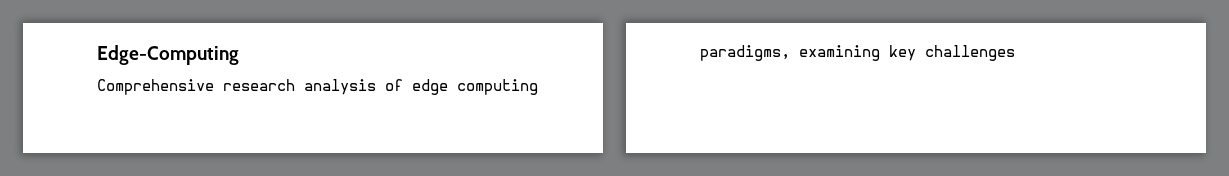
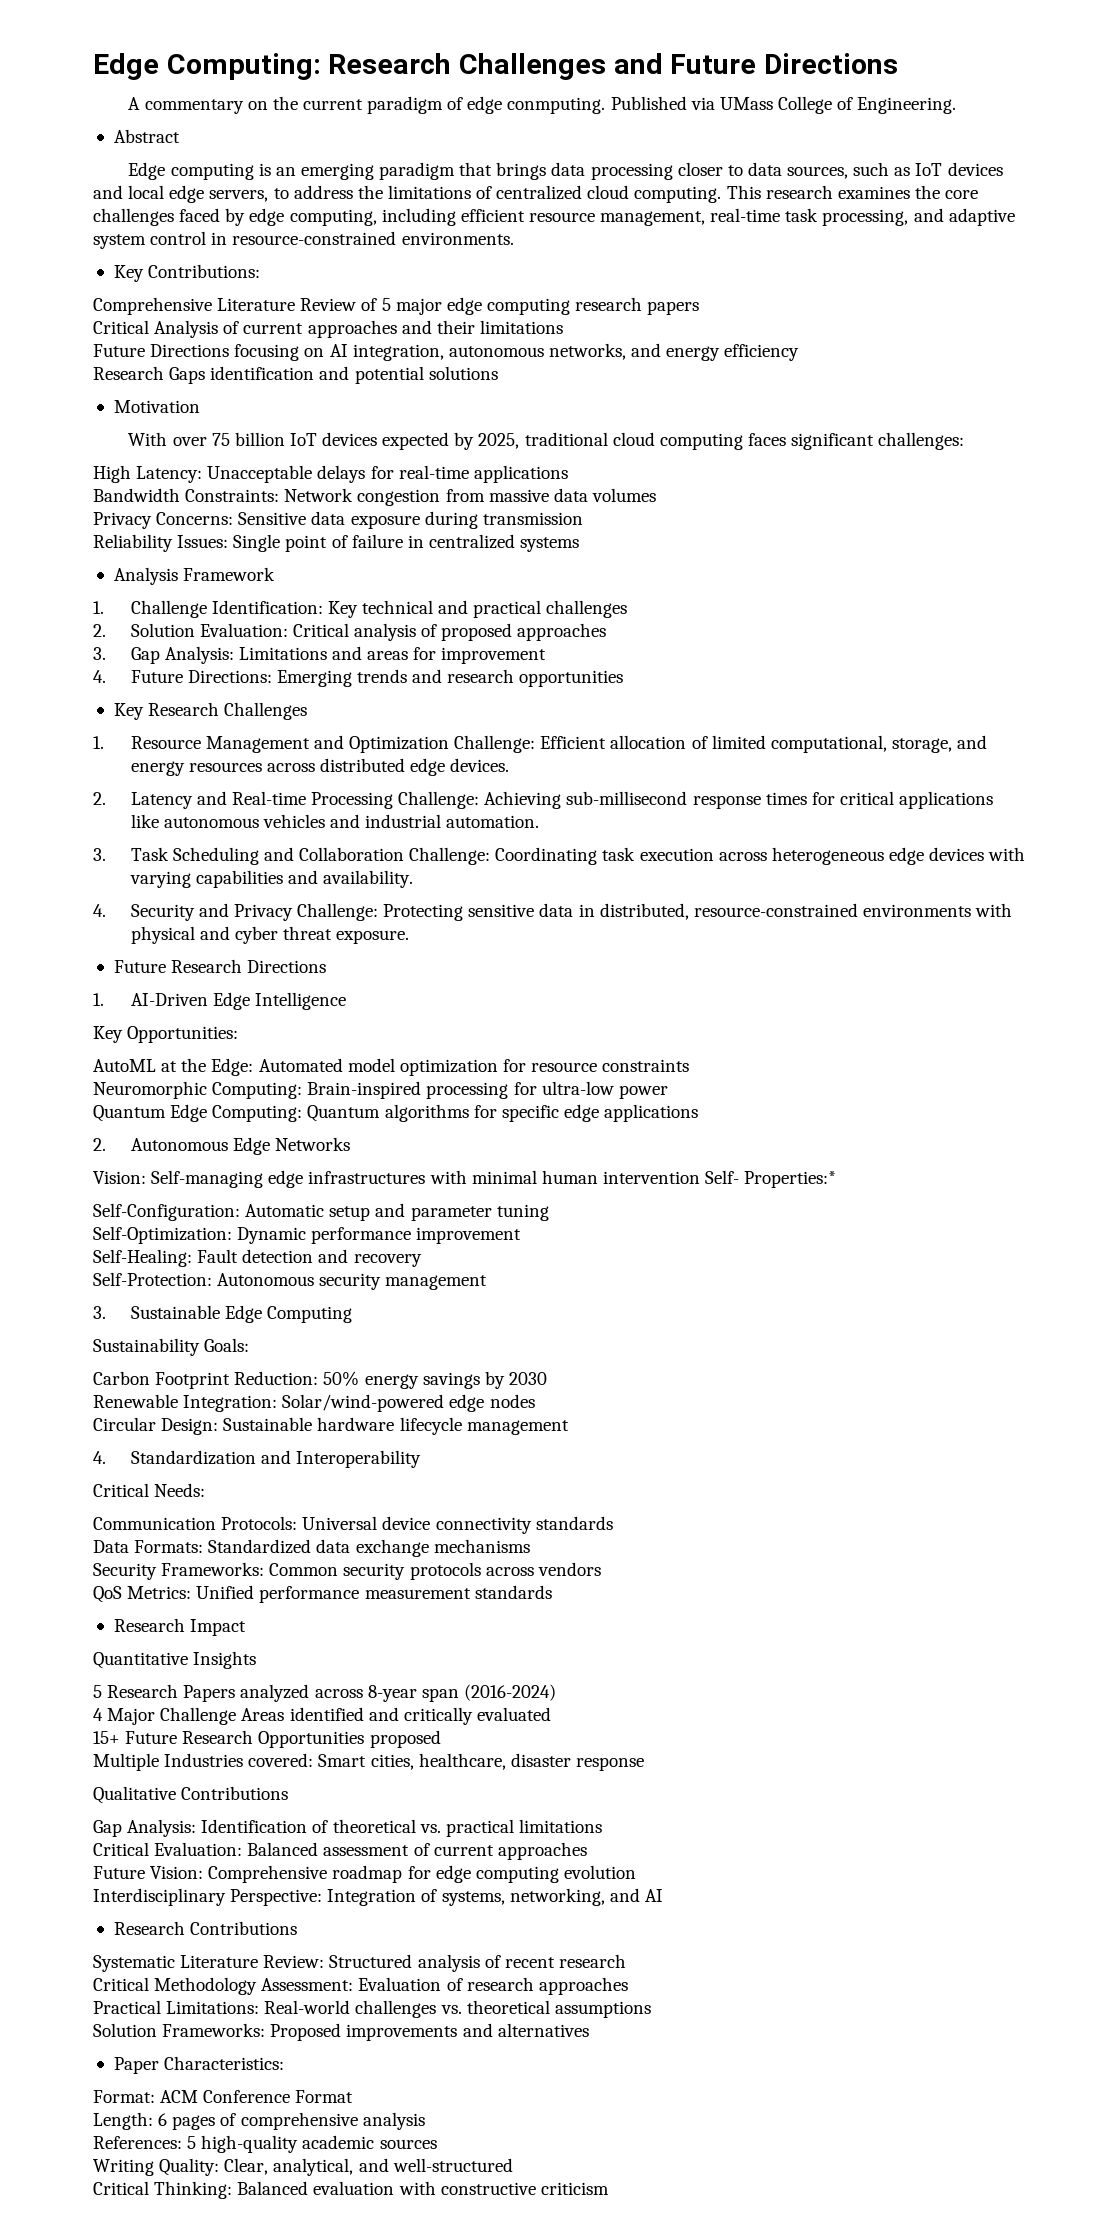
- Edge-Computing
- Comprehensive research analysis of edge computing paradigms, examining key challenges
+ Edge Computing: Research Challenges and Future Directions
+ A commentary on the current paradigm of edge conmputing. Published via UMass College of Engineering.
+ Abstract
+ Edge computing is an emerging paradigm that brings data processing closer to data sources, such as IoT devices and local edge servers, to address the limitations of centralized cloud computing. This research examines the core challenges faced by edge computing, including efficient resource management, real-time task processing, and adaptive system control in resource-constrained environments.
+ Key Contributions:
+ Comprehensive Literature Review of 5 major edge computing research papers
+ Critical Analysis of current approaches and their limitations
+ Future Directions focusing on AI integration, autonomous networks, and energy efficiency
+ Research Gaps identification and potential solutions
+ Motivation
+ With over 75 billion IoT devices expected by 2025, traditional cloud computing faces significant challenges:
+ High Latency: Unacceptable delays for real-time applications
+ Bandwidth Constraints: Network congestion from massive data volumes
+ Privacy Concerns: Sensitive data exposure during transmission
+ Reliability Issues: Single point of failure in centralized systems
+ Analysis Framework
+ 1. Challenge Identification: Key technical and practical challenges
+ 2. Solution Evaluation: Critical analysis of proposed approaches
+ 3. Gap Analysis: Limitations and areas for improvement
+ 4. Future Directions: Emerging trends and research opportunities
+ Key Research Challenges
+ 1. Resource Management and Optimization Challenge: Efficient allocation of limited computational, storage, and energy resources across distributed edge devices.
+ 2. Latency and Real-time Processing Challenge: Achieving sub-millisecond response times for critical applications like autonomous vehicles and industrial automation.
+ 3. Task Scheduling and Collaboration Challenge: Coordinating task execution across heterogeneous edge devices with varying capabilities and availability.
+ 4. Security and Privacy Challenge: Protecting sensitive data in distributed, resource-constrained environments with physical and cyber threat exposure.
+ Future Research Directions
+ 1. AI-Driven Edge Intelligence
+ Key Opportunities:
+ AutoML at the Edge: Automated model optimization for resource constraints
+ Neuromorphic Computing: Brain-inspired processing for ultra-low power
+ Quantum Edge Computing: Quantum algorithms for specific edge applications
+ 2. Autonomous Edge Networks
+ Vision: Self-managing edge infrastructures with minimal human intervention Self- Properties:*
+ Self-Configuration: Automatic setup and parameter tuning
+ Self-Optimization: Dynamic performance improvement
+ Self-Healing: Fault detection and recovery
+ Self-Protection: Autonomous security management
+ 3. Sustainable Edge Computing
+ Sustainability Goals:
+ Carbon Footprint Reduction: 50% energy savings by 2030
+ Renewable Integration: Solar/wind-powered edge nodes
+ Circular Design: Sustainable hardware lifecycle management
+ 4. Standardization and Interoperability
+ Critical Needs:
+ Communication Protocols: Universal device connectivity standards
+ Data Formats: Standardized data exchange mechanisms
+ Security Frameworks: Common security protocols across vendors
+ QoS Metrics: Unified performance measurement standards
+ Research Impact
+ Quantitative Insights
+ 5 Research Papers analyzed across 8-year span (2016-2024)
+ 4 Major Challenge Areas identified and critically evaluated
+ 15+ Future Research Opportunities proposed
+ Multiple Industries covered: Smart cities, healthcare, disaster response
+ Qualitative Contributions
+ Gap Analysis: Identification of theoretical vs. practical limitations
+ Critical Evaluation: Balanced assessment of current approaches
+ Future Vision: Comprehensive roadmap for edge computing evolution
+ Interdisciplinary Perspective: Integration of systems, networking, and AI
+ Research Contributions
+ Systematic Literature Review: Structured analysis of recent research
+ Critical Methodology Assessment: Evaluation of research approaches
+ Practical Limitations: Real-world challenges vs. theoretical assumptions
+ Solution Frameworks: Proposed improvements and alternatives
+ Paper Characteristics:
+ Format: ACM Conference Format
+ Length: 6 pages of comprehensive analysis
+ References: 5 high-quality academic sources
+ Writing Quality: Clear, analytical, and well-structured
+ Critical Thinking: Balanced evaluation with constructive criticism

